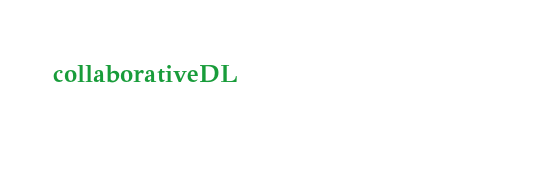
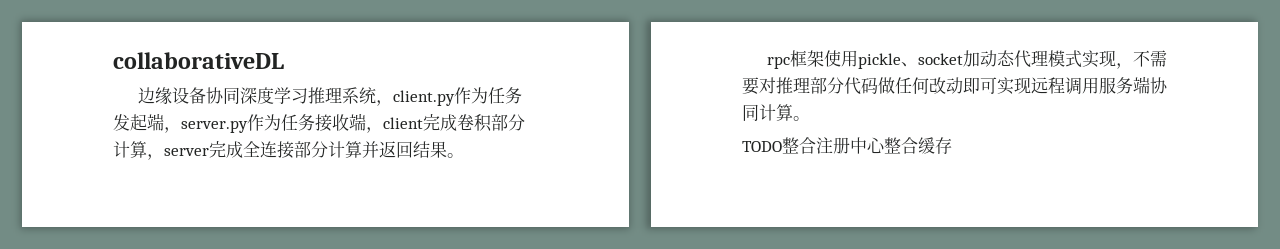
+ 边缘设备协同深度学习推理系统，client.py作为任务发起端，server.py作为任务接收端，client完成卷积部分计算，server完成全连接部分计算并返回结果。
+ rpc框架使用pickle、socket加动态代理模式实现，不需要对推理部分代码做任何改动即可实现远程调用服务端协同计算。
+ TODO整合注册中心整合缓存

